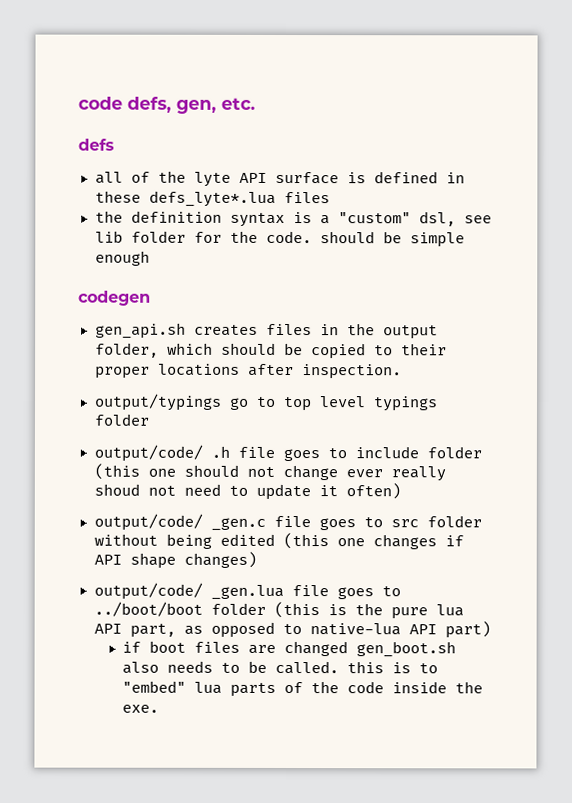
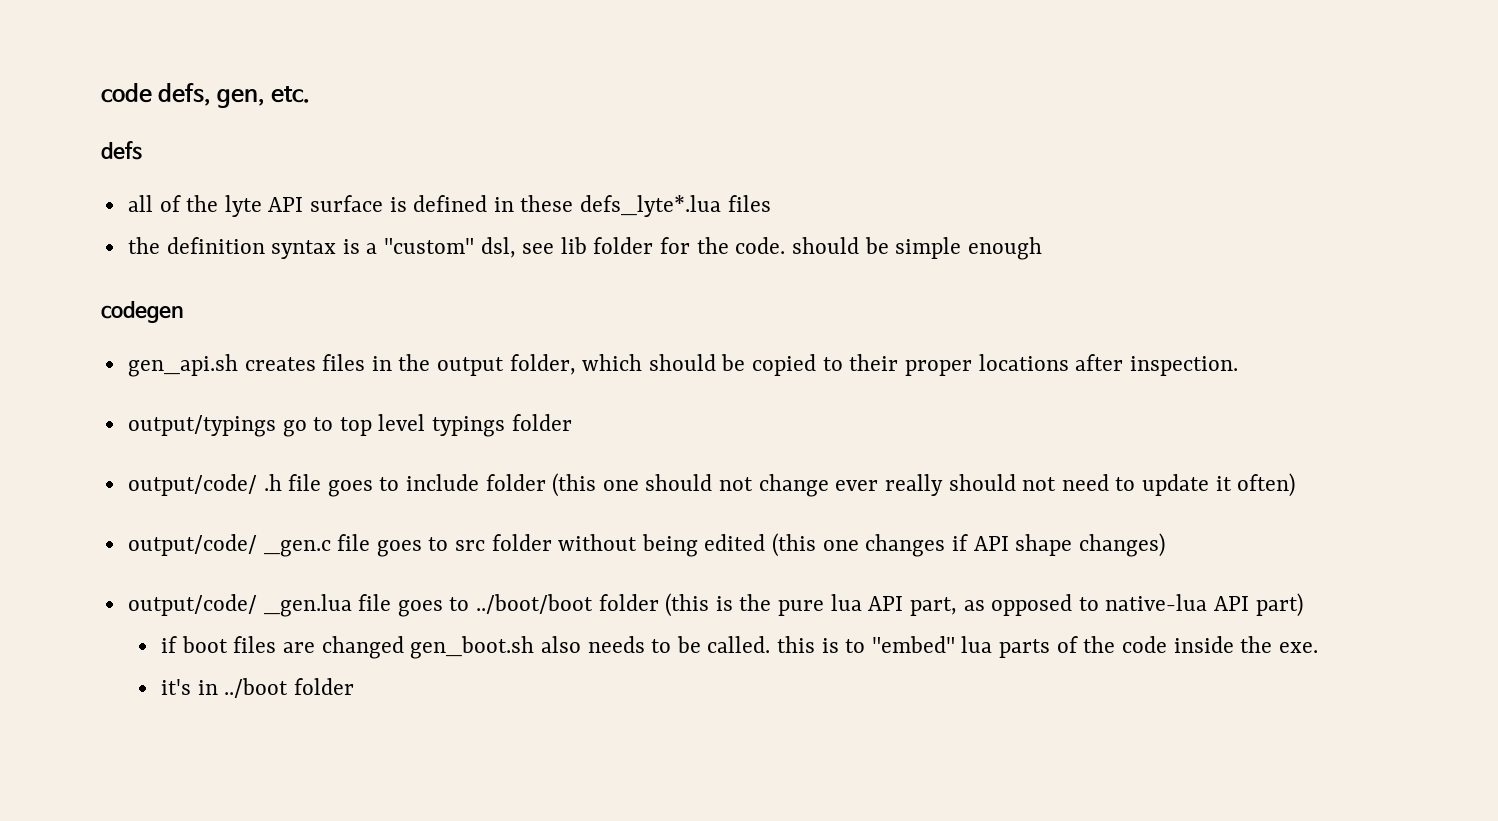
- output/code/ .h file goes to include folder (this one should not change ever really shoud not need to update it often)
+ output/code/ .h file goes to include folder (this one should not change ever really should not need to update it often)
+ it's in ../boot folder

